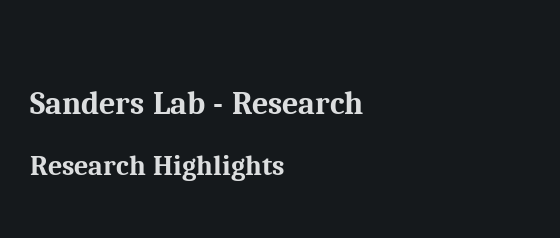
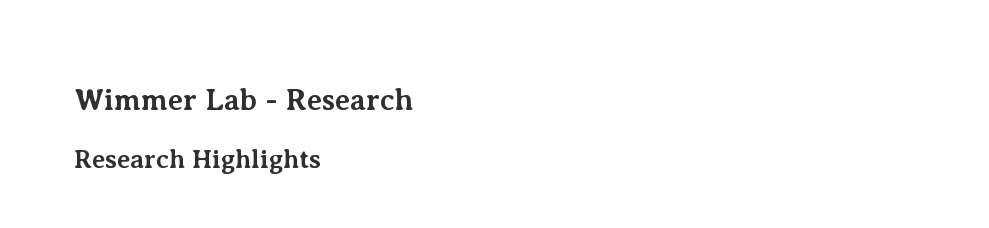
- Sanders Lab - Research
+ Wimmer Lab - Research

